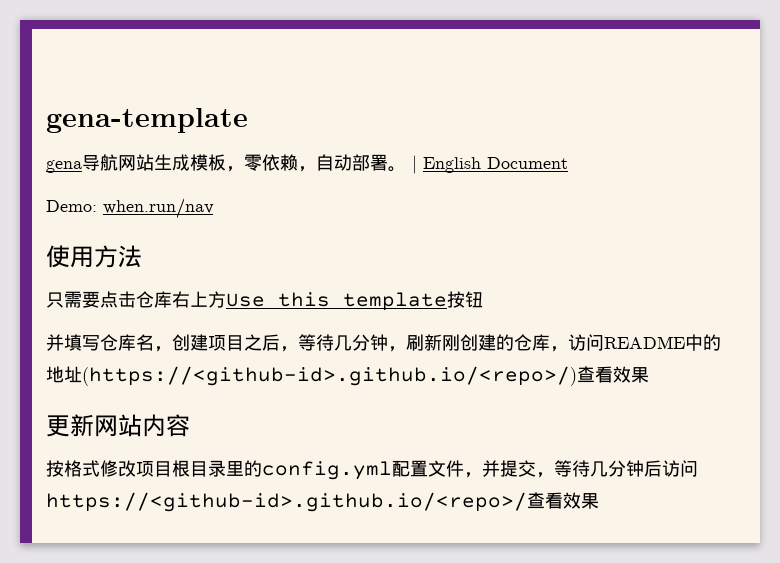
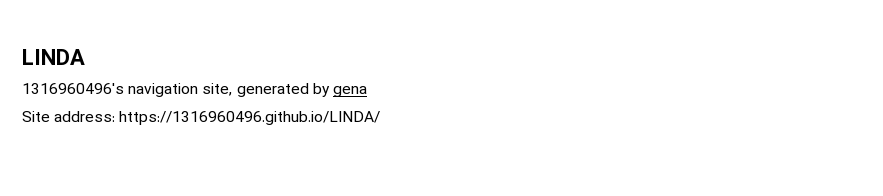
- gena-template
- gena导航网站生成模板，零依赖，自动部署。 | English Document
- Demo: when.run/nav
- 使用方法
- 只需要点击仓库右上方Use this template按钮
- 并填写仓库名，创建项目之后，等待几分钟，刷新刚创建的仓库，访问README中的地址(https://<github-id>.github.io/<repo>/)查看效果
- 更新网站内容
- 按格式修改项目根目录里的config.yml配置文件，并提交，等待几分钟后访问https://<github-id>.github.io/<repo>/查看效果
+ LINDA
+ 1316960496's navigation site, generated by gena
+ Site address: https://1316960496.github.io/LINDA/

